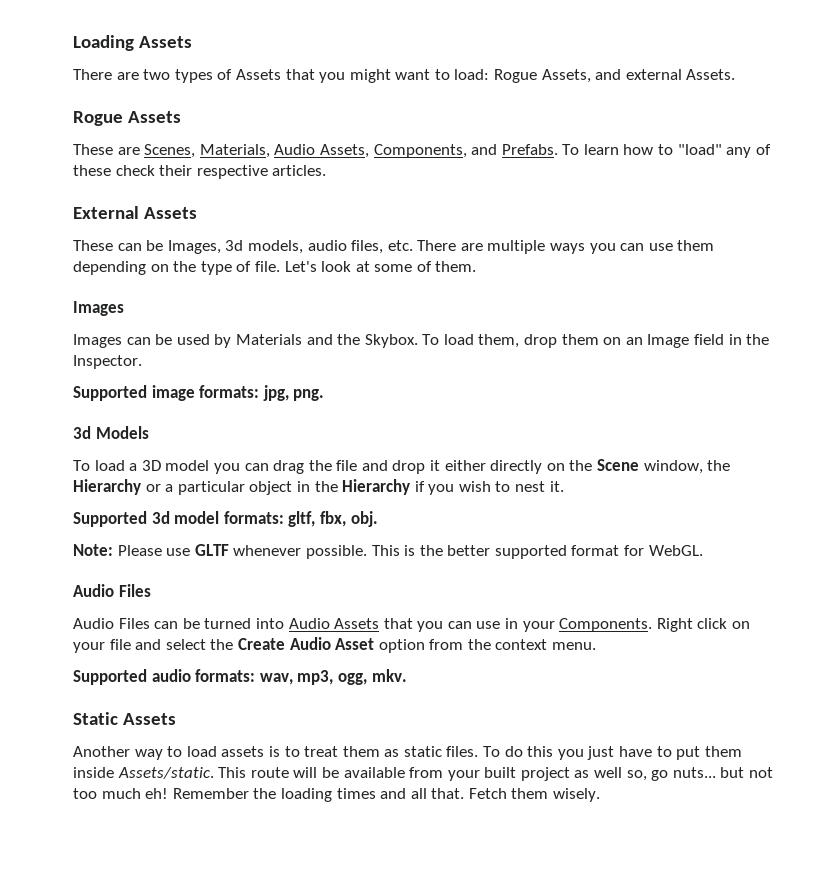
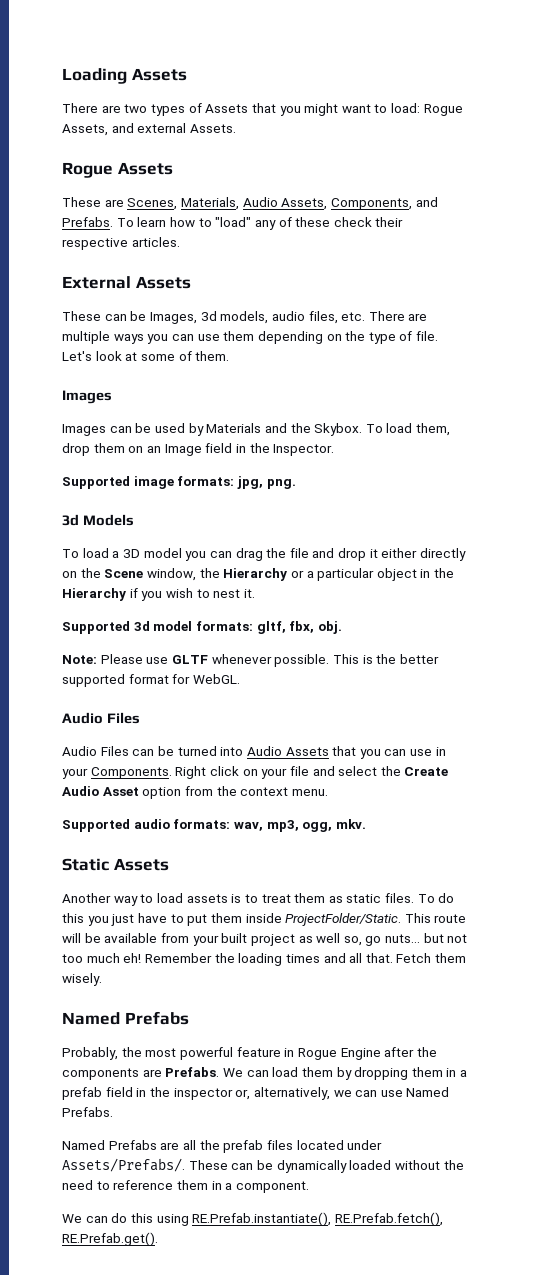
- To do this you just have to put them inside Assets/static.
+ To do this you just have to put them inside ProjectFolder/Static.
  Fetch them wisely.
+ Named Prefabs
+ Probably, the most powerful feature in Rogue Engine after the components are Prefabs. We can load them by dropping them in a prefab field in the inspector or, alternatively, we can use Named Prefabs.
+ Named Prefabs are all the prefab files located under Assets/Prefabs/. These can be dynamically loaded without the need to reference them in a component.
+ We can do this using RE.Prefab.instantiate(), RE.Prefab.fetch(), RE.Prefab.get().

